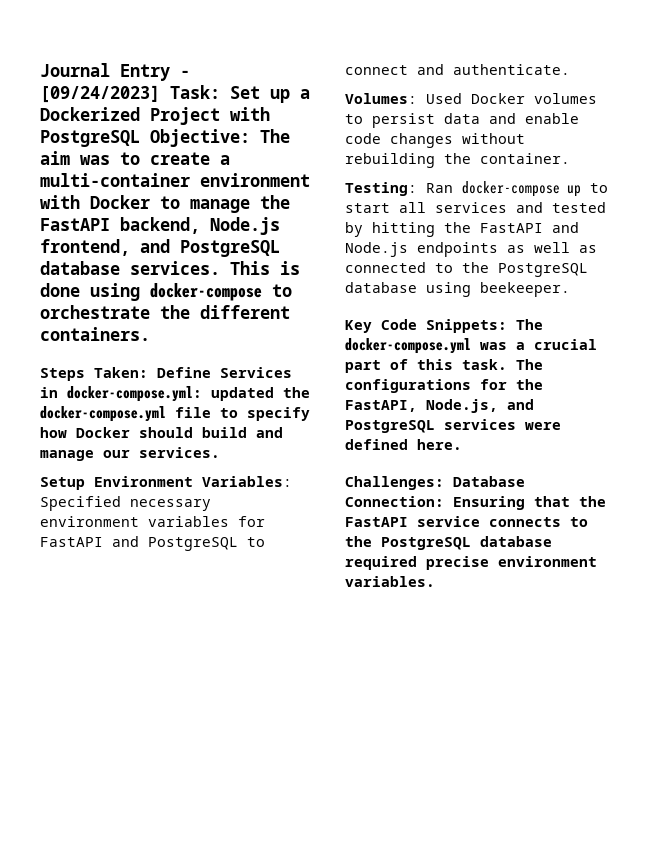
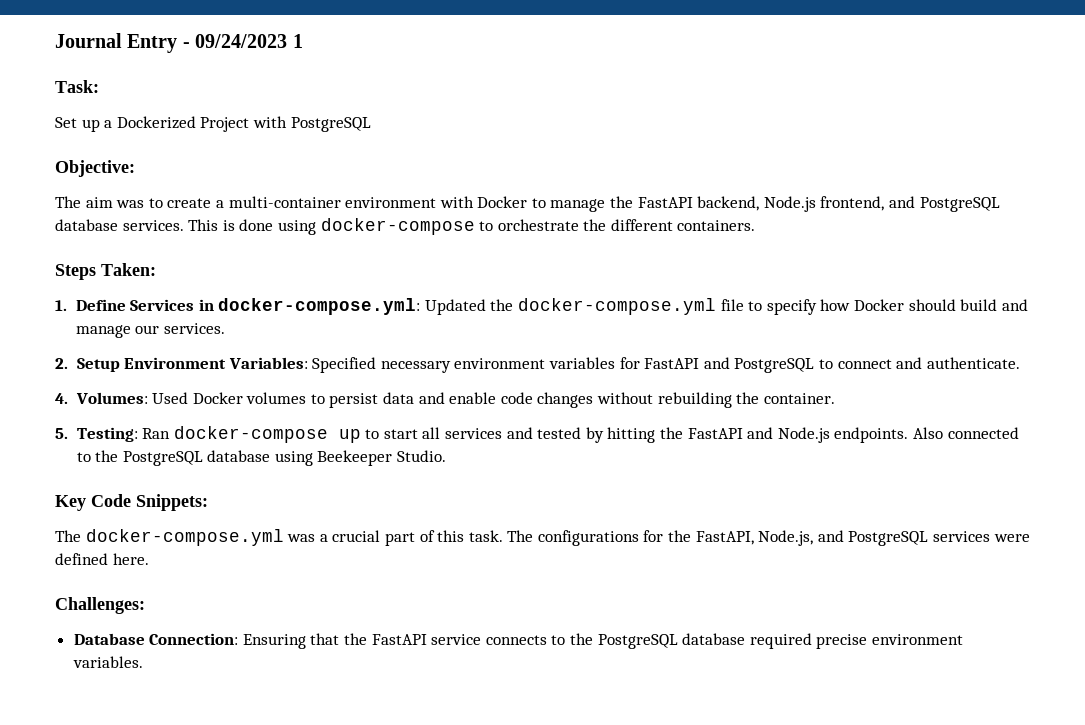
- Journal Entry - [09/24/2023] Task: Set up a Dockerized Project with PostgreSQL Objective: The aim was to create a multi-container environment with Docker to manage the FastAPI backend, Node.js frontend, and PostgreSQL database services.
+ Journal Entry - 09/24/2023 1
+ Task:
+ Set up a Dockerized Project with PostgreSQL
+ Objective:
+ The aim was to create a multi-container environment with Docker to manage the FastAPI backend, Node.js frontend, and PostgreSQL database services.
- Steps Taken: Define Services in docker-compose.yml: updated the docker-compose.yml file to specify how Docker should build and manage our services.
+ Steps Taken:
+ 1. Define Services in docker-compose.yml: Updated the docker-compose.yml file to specify how Docker should build and manage our services.
- Setup Environment Variables: Specified necessary environment variables for FastAPI and PostgreSQL to connect and authenticate.
+ 2. Setup Environment Variables: Specified necessary environment variables for FastAPI and PostgreSQL to connect and authenticate.
- Volumes: Used Docker volumes to persist data and enable code changes without rebuilding the container.
+ 4. Volumes: Used Docker volumes to persist data and enable code changes without rebuilding the container.
- Testing: Ran docker-compose up to start all services and tested by hitting the FastAPI and Node.js endpoints as well as connected to the PostgreSQL database using beekeeper.
+ 5. Testing: Ran docker-compose up to start all services and tested by hitting the FastAPI and Node.js endpoints. Also connected to the PostgreSQL database using Beekeeper Studio.
- Key Code Snippets: The docker-compose.yml was a crucial part of this task.
+ Key Code Snippets:
+ The docker-compose.yml was a crucial part of this task.
- Challenges: Database Connection: Ensuring that the FastAPI service connects to the PostgreSQL database required precise environment variables.
+ Challenges:
+ Database Connection: Ensuring that the FastAPI service connects to the PostgreSQL database required precise environment variables.

